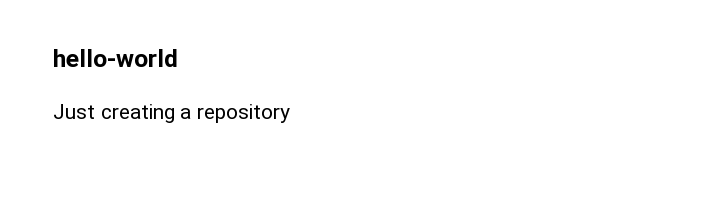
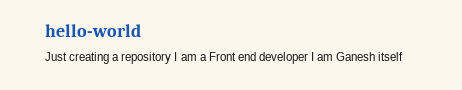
- Just creating a repository
+ Just creating a repository I am a Front end developer I am Ganesh itself

